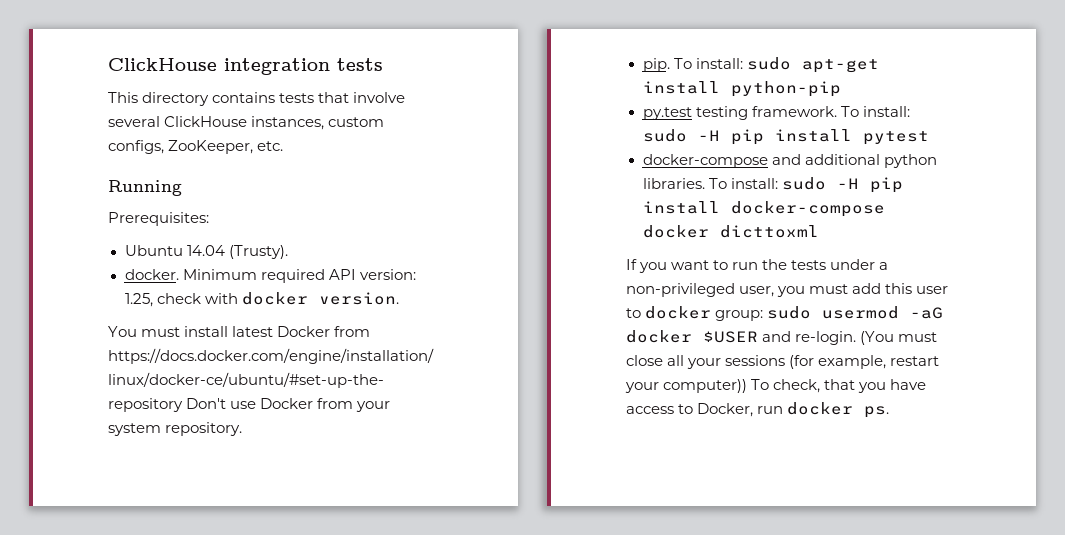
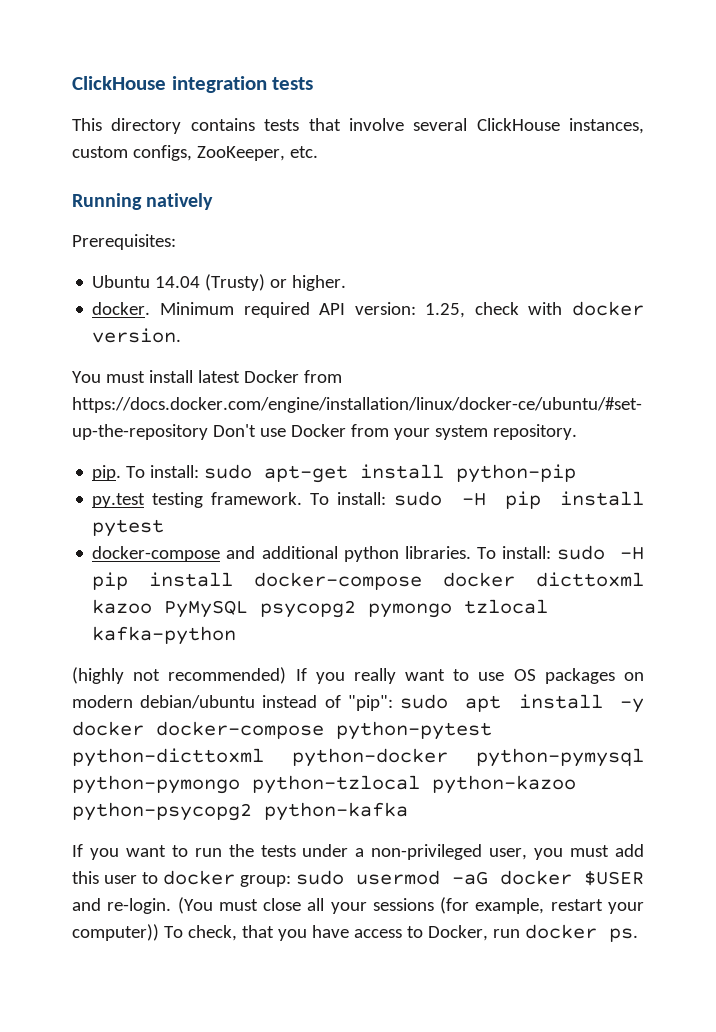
- Running
+ Running natively
- Ubuntu 14.04 (Trusty).
+ Ubuntu 14.04 (Trusty) or higher.
- To install: sudo -H pip install docker-compose docker dicttoxml
+ To install: sudo -H pip install docker-compose docker dicttoxml kazoo PyMySQL psycopg2 pymongo tzlocal kafka-python
+ (highly not recommended) If you really want to use OS packages on modern debian/ubuntu instead of "pip": sudo apt install -y docker docker-compose python-pytest python-dicttoxml python-docker python-pymysql python-pymongo python-tzlocal python-kazoo python-psycopg2 python-kafka

